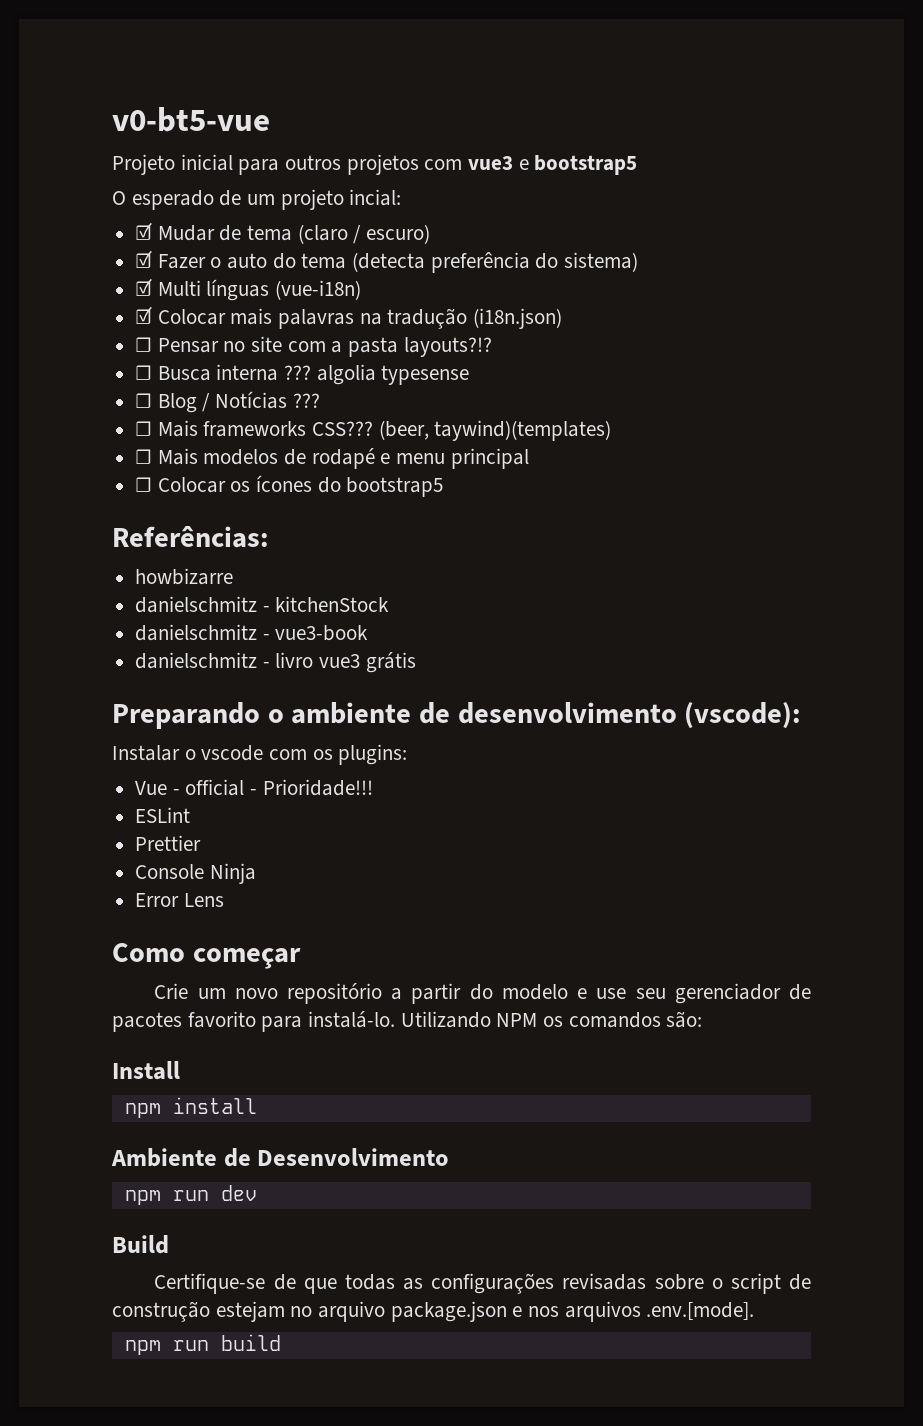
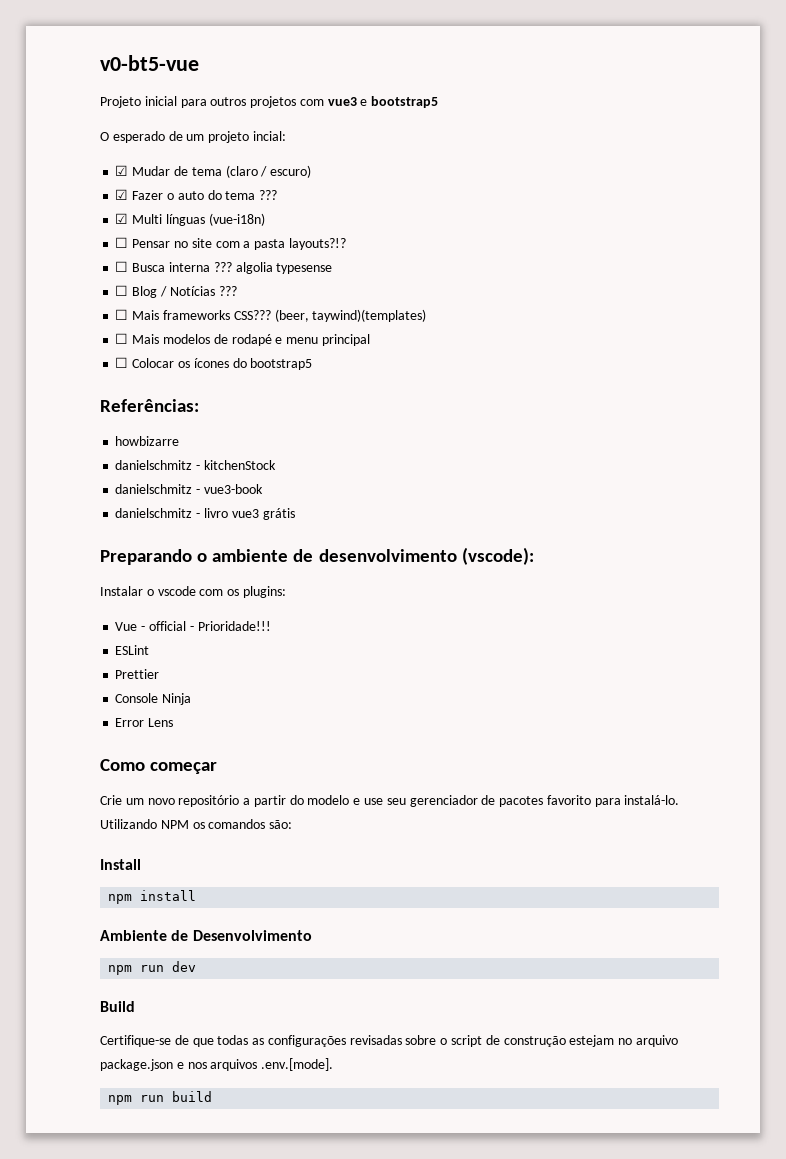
- ☑ Fazer o auto do tema (detecta preferência do sistema)
+ ☑ Fazer o auto do tema ???
- ☑ Colocar mais palavras na tradução (i18n.json)

